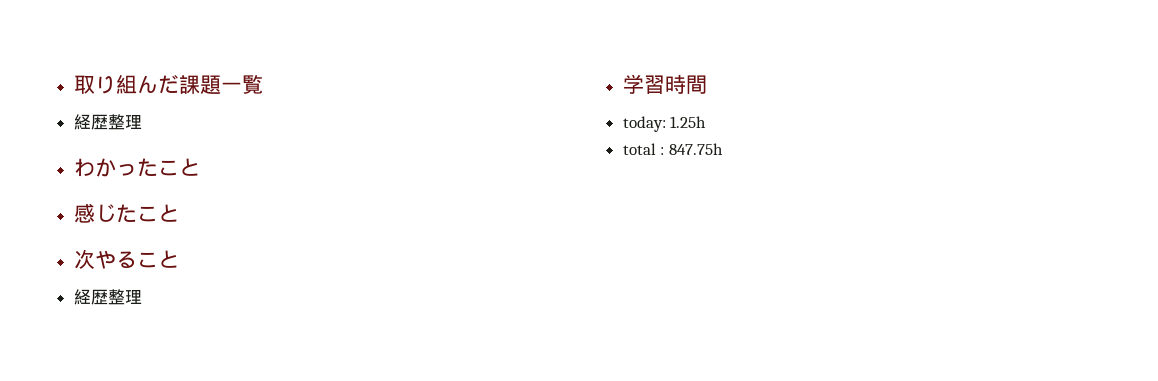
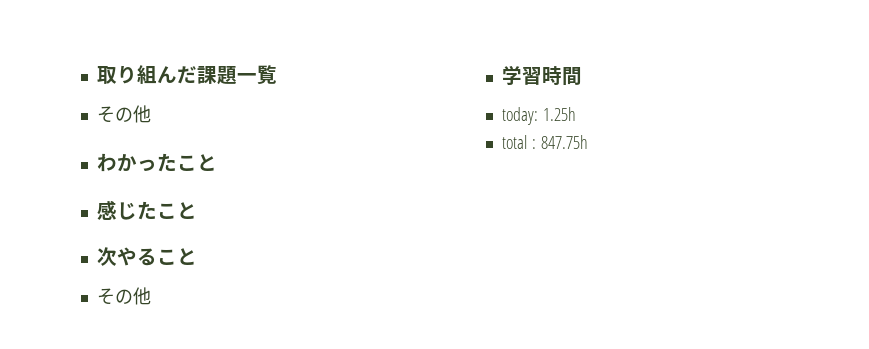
  取り組んだ課題一覧
- 経歴整理
+ その他
  次やること
- 経歴整理
+ その他

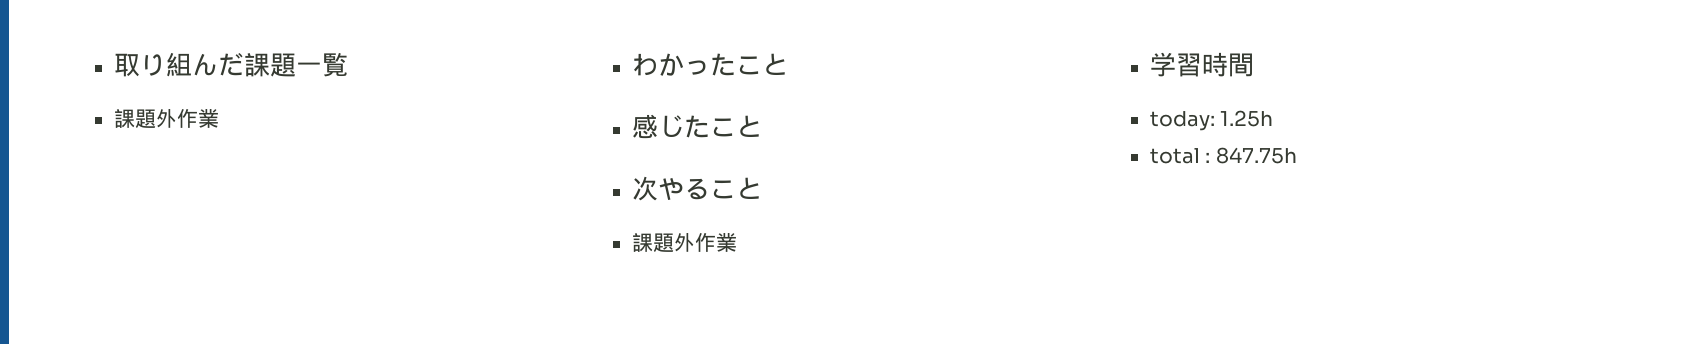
  取り組んだ課題一覧
- その他
+ 課題外作業
  次やること
- その他
+ 課題外作業

